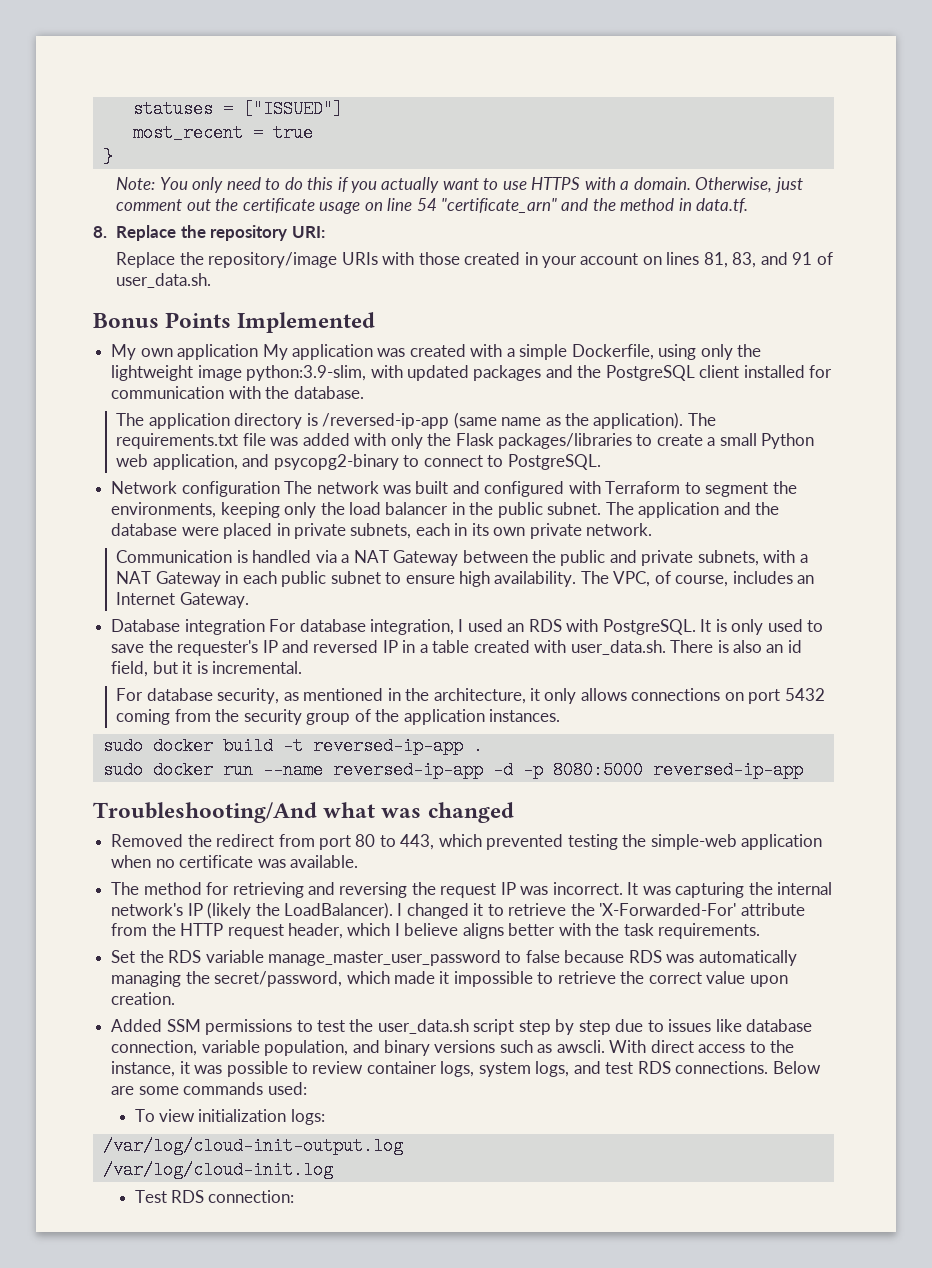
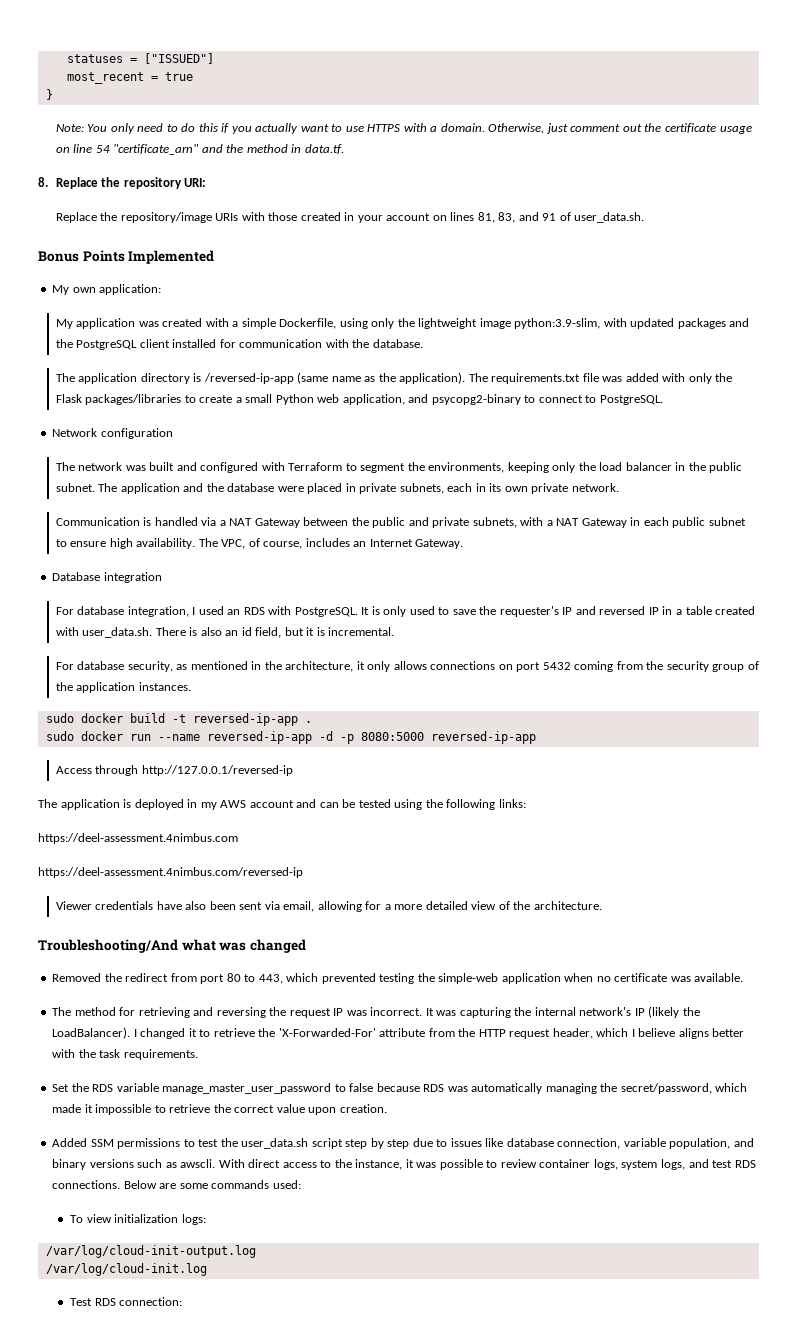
- My own application My application was created with a simple Dockerfile, using only the lightweight image python:3.9-slim, with updated packages and the PostgreSQL client installed for communication with the database.
+ My own application:
+ My application was created with a simple Dockerfile, using only the lightweight image python:3.9-slim, with updated packages and the PostgreSQL client installed for communication with the database.
- Network configuration The network was built and configured with Terraform to segment the environments, keeping only the load balancer in the public subnet.
+ Network configuration
+ The network was built and configured with Terraform to segment the environments, keeping only the load balancer in the public subnet.
- Database integration For database integration, I used an RDS with PostgreSQL.
+ Database integration
+ For database integration, I used an RDS with PostgreSQL.
+ Access through http://127.0.0.1/reversed-ip
+ The application is deployed in my AWS account and can be tested using the following links:
+ https://deel-assessment.4nimbus.com
+ https://deel-assessment.4nimbus.com/reversed-ip
+ Viewer credentials have also been sent via email, allowing for a more detailed view of the architecture.

